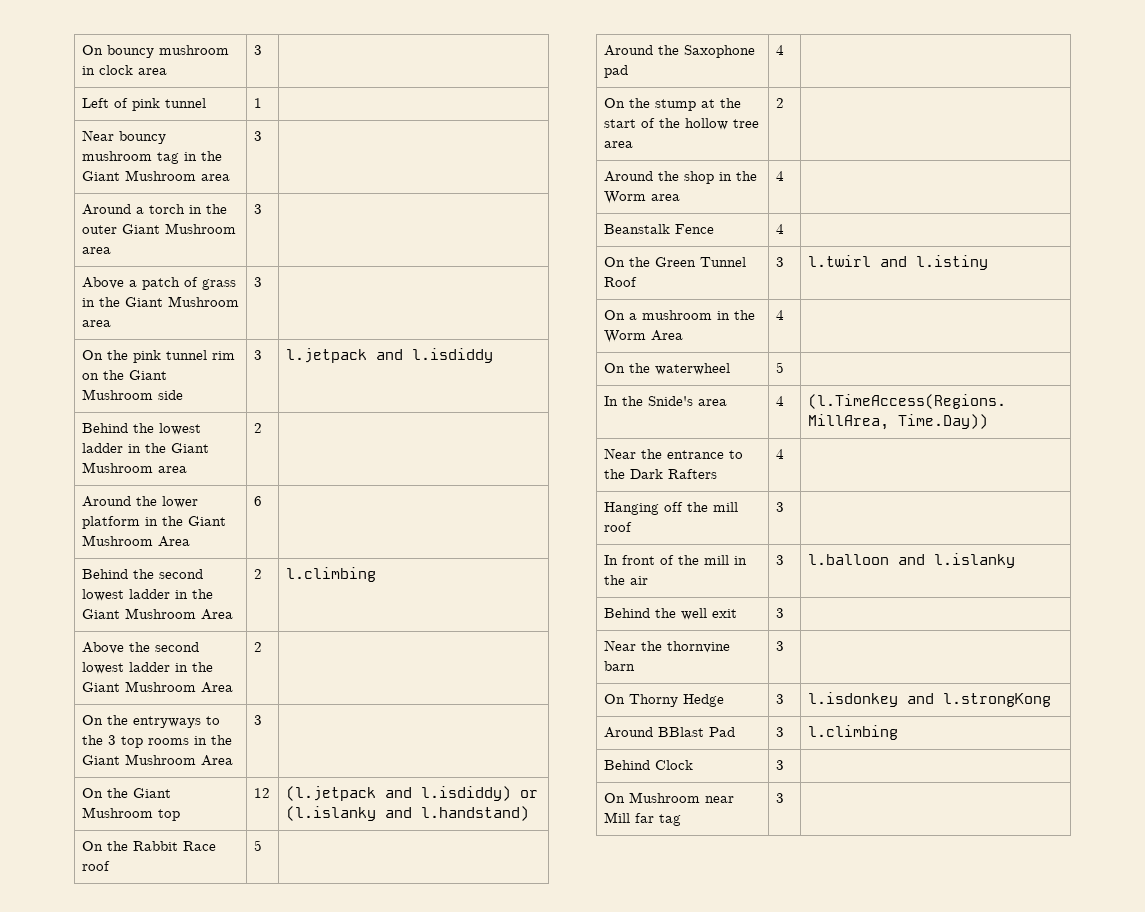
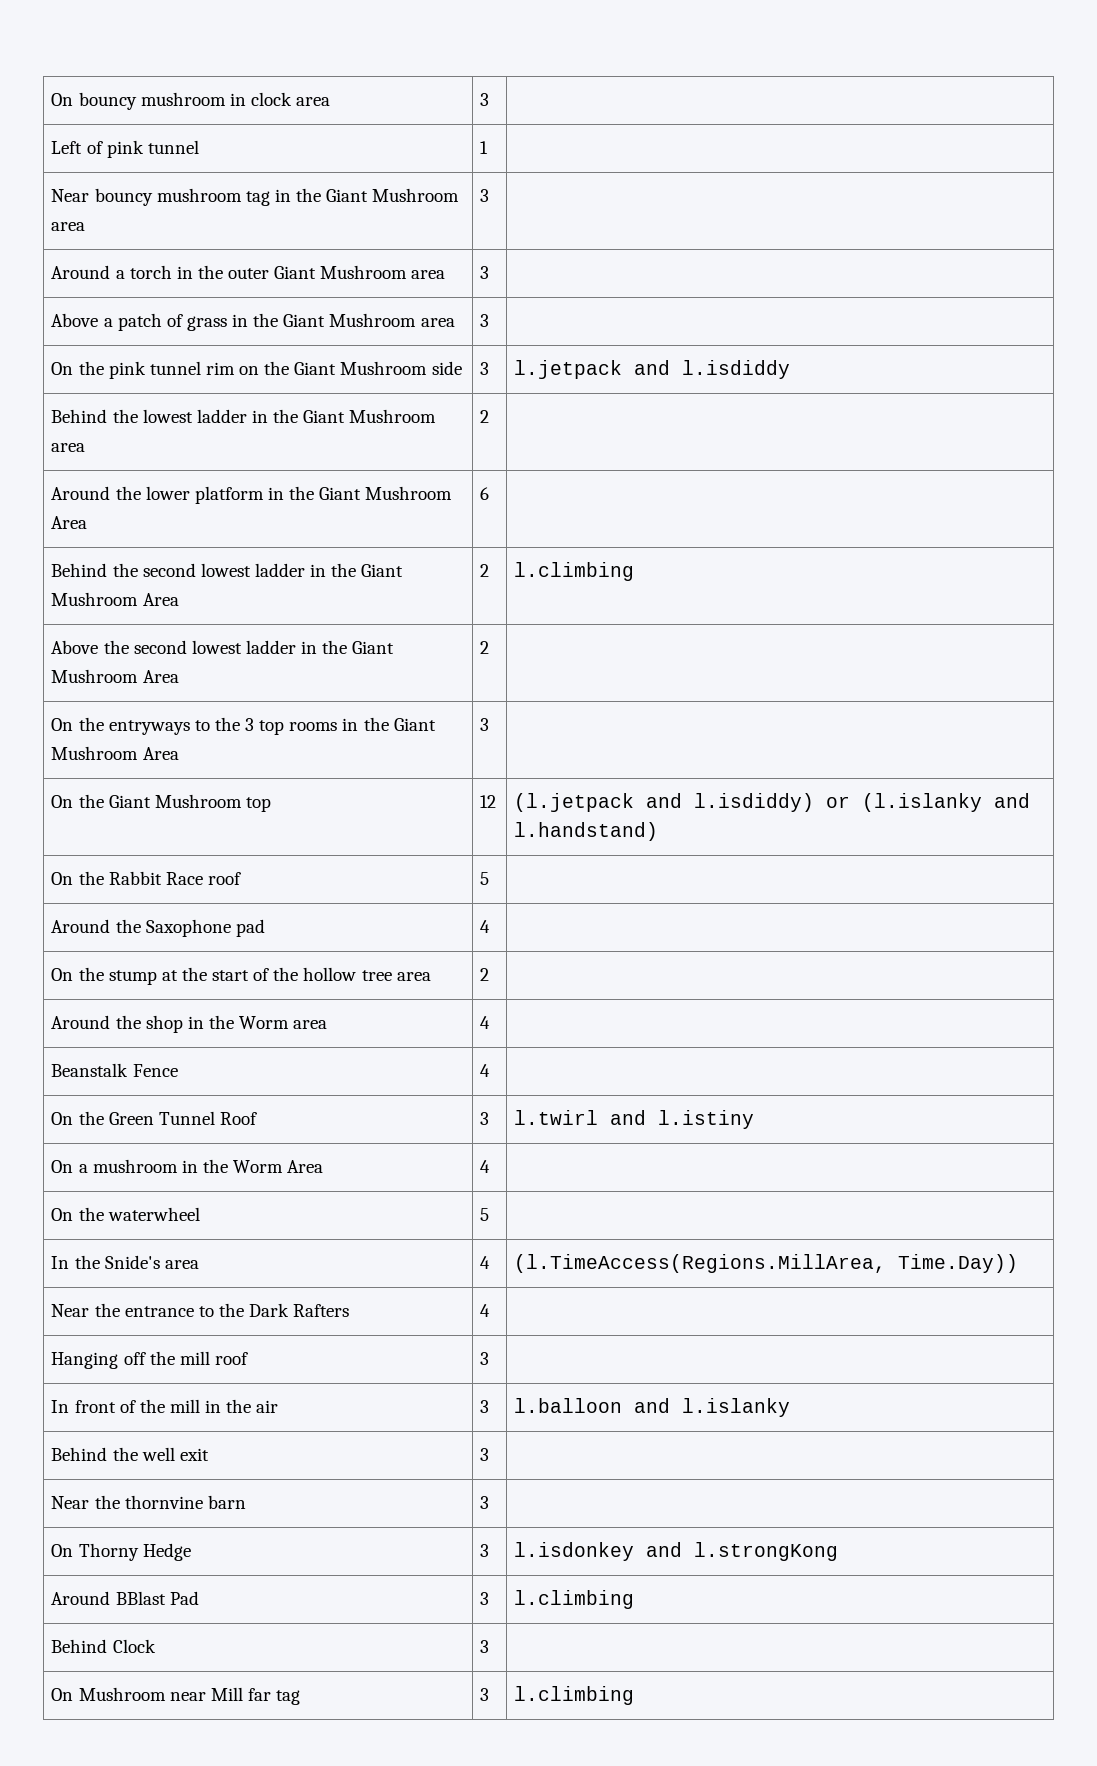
- On Mushroom near Mill far tag | 3 |
+ On Mushroom near Mill far tag | 3 | l.climbing

